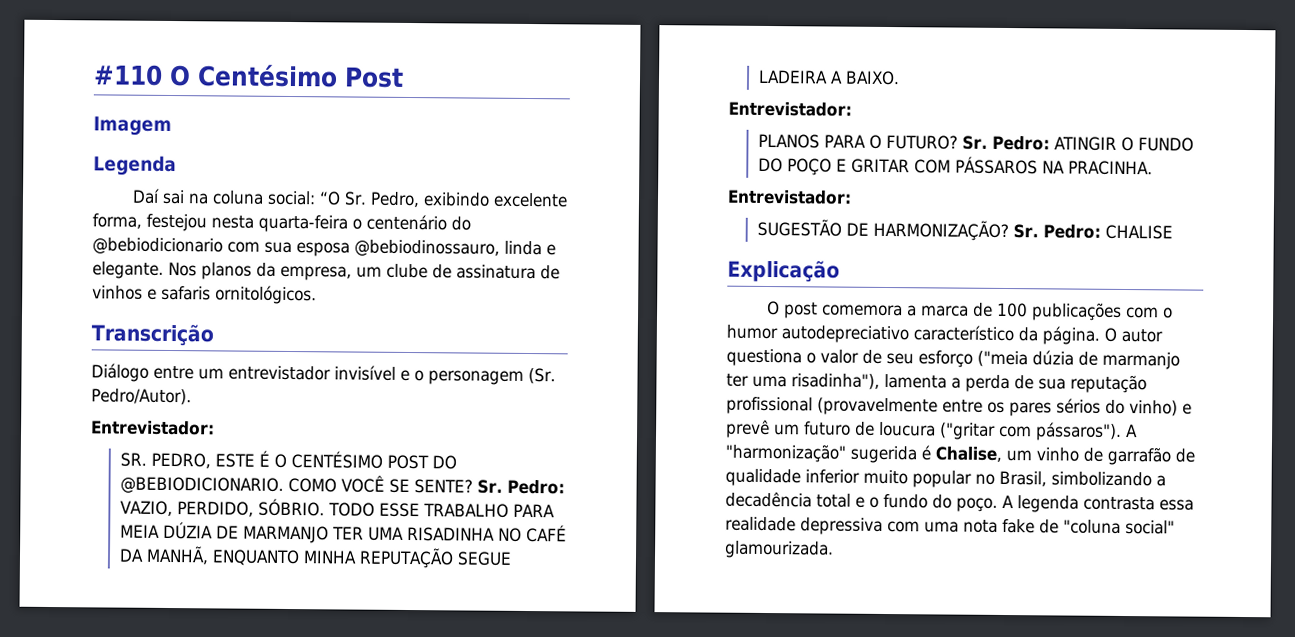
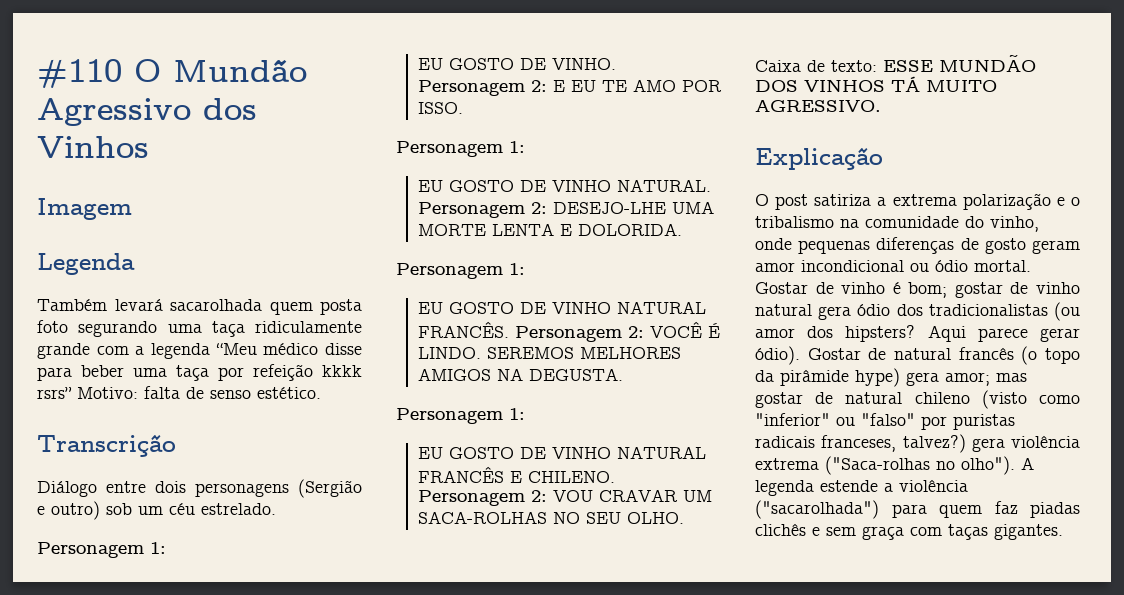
- #110 O Centésimo Post
+ #110 O Mundão Agressivo dos Vinhos
  Imagem
  Legenda
- Daí sai na coluna social: “O Sr. Pedro, exibindo excelente forma, festejou nesta quarta-feira o centenário do @bebiodicionario com sua esposa @bebiodinossauro, linda e elegante. Nos planos da empresa, um clube de assinatura de vinhos e safaris ornitológicos.
+ Também levará sacarolhada quem posta foto segurando uma taça ridiculamente grande com a legenda “Meu médico disse para beber uma taça por refeição kkkk rsrs” Motivo: falta de senso estético.
  Transcrição
- Diálogo entre um entrevistador invisível e o personagem (Sr. Pedro/Autor).
- Entrevistador:
- SR. PEDRO, ESTE É O CENTÉSIMO POST DO @BEBIODICIONARIO. COMO VOCÊ SE SENTE? Sr. Pedro: VAZIO, PERDIDO, SÓBRIO. TODO ESSE TRABALHO PARA MEIA DÚZIA DE MARMANJO TER UMA RISADINHA NO CAFÉ DA MANHÃ, ENQUANTO MINHA REPUTAÇÃO SEGUE LADEIRA A BAIXO.
- Entrevistador:
- PLANOS PARA O FUTURO? Sr. Pedro: ATINGIR O FUNDO DO POÇO E GRITAR COM PÁSSAROS NA PRACINHA.
- Entrevistador:
- SUGESTÃO DE HARMONIZAÇÃO? Sr. Pedro: CHALISE
+ Diálogo entre dois personagens (Sergião e outro) sob um céu estrelado.
+ Personagem 1:
+ EU GOSTO DE VINHO. Personagem 2: E EU TE AMO POR ISSO.
+ Personagem 1:
+ EU GOSTO DE VINHO NATURAL. Personagem 2: DESEJO-LHE UMA MORTE LENTA E DOLORIDA.
+ Personagem 1:
+ EU GOSTO DE VINHO NATURAL FRANCÊS. Personagem 2: VOCÊ É LINDO. SEREMOS MELHORES AMIGOS NA DEGUSTA.
+ Personagem 1:
+ EU GOSTO DE VINHO NATURAL FRANCÊS E CHILENO. Personagem 2: VOU CRAVAR UM SACA-ROLHAS NO SEU OLHO.
+ Caixa de texto: ESSE MUNDÃO DOS VINHOS TÁ MUITO AGRESSIVO.
  Explicação
- O post comemora a marca de 100 publicações com o humor autodepreciativo característico da página. O autor questiona o valor de seu esforço ("meia dúzia de marmanjo ter uma risadinha"), lamenta a perda de sua reputação profissional (provavelmente entre os pares sérios do vinho) e prevê um futuro de loucura ("gritar com pássaros"). A "harmonização" sugerida é Chalise, um vinho de garrafão de qualidade inferior muito popular no Brasil, simbolizando a decadência total e o fundo do poço. A legenda contrasta essa realidade depressiva com uma nota fake de "coluna social" glamourizada.
+ O post satiriza a extrema polarização e o tribalismo na comunidade do vinho, onde pequenas diferenças de gosto geram amor incondicional ou ódio mortal. Gostar de vinho é bom; gostar de vinho natural gera ódio dos tradicionalistas (ou amor dos hipsters? Aqui parece gerar ódio). Gostar de natural francês (o topo da pirâmide hype) gera amor; mas gostar de natural chileno (visto como "inferior" ou "falso" por puristas radicais franceses, talvez?) gera violência extrema ("Saca-rolhas no olho"). A legenda estende a violência ("sacarolhada") para quem faz piadas clichês e sem graça com taças gigantes.

